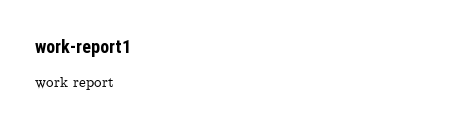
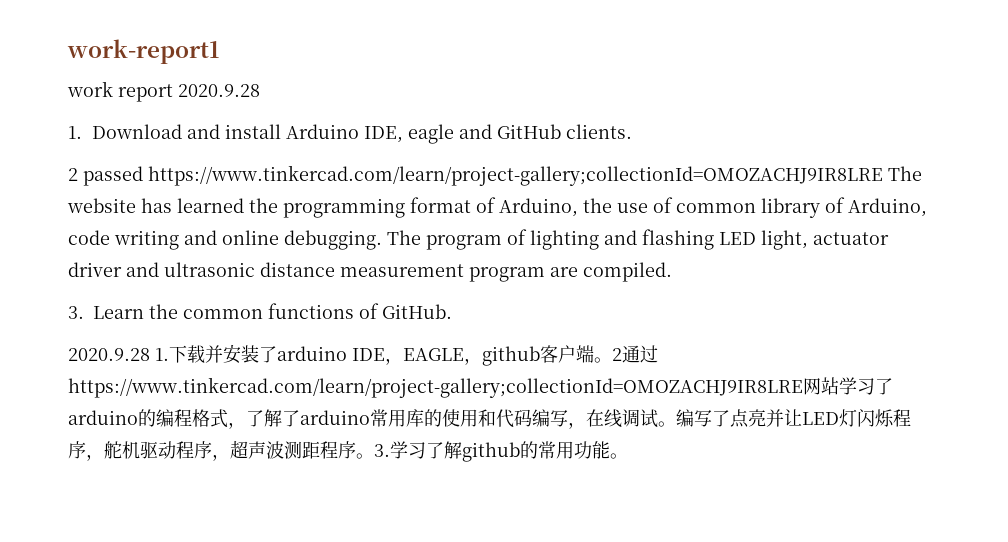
- work report
+ work report 2020.9.28
+ 1. Download and install Arduino IDE, eagle and GitHub clients.
+ 2 passed https://www.tinkercad.com/learn/project-gallery;collectionId=OMOZACHJ9IR8LRE The website has learned the programming format of Arduino, the use of common library of Arduino, code writing and online debugging. The program of lighting and flashing LED light, actuator driver and ultrasonic distance measurement program are compiled.
+ 3. Learn the common functions of GitHub.
+ 2020.9.28 1.下载并安装了arduino IDE，EAGLE，github客户端。2通过https://www.tinkercad.com/learn/project-gallery;collectionId=OMOZACHJ9IR8LRE网站学习了arduino的编程格式，了解了arduino常用库的使用和代码编写，在线调试。编写了点亮并让LED灯闪烁程序，舵机驱动程序，超声波测距程序。3.学习了解github的常用功能。

